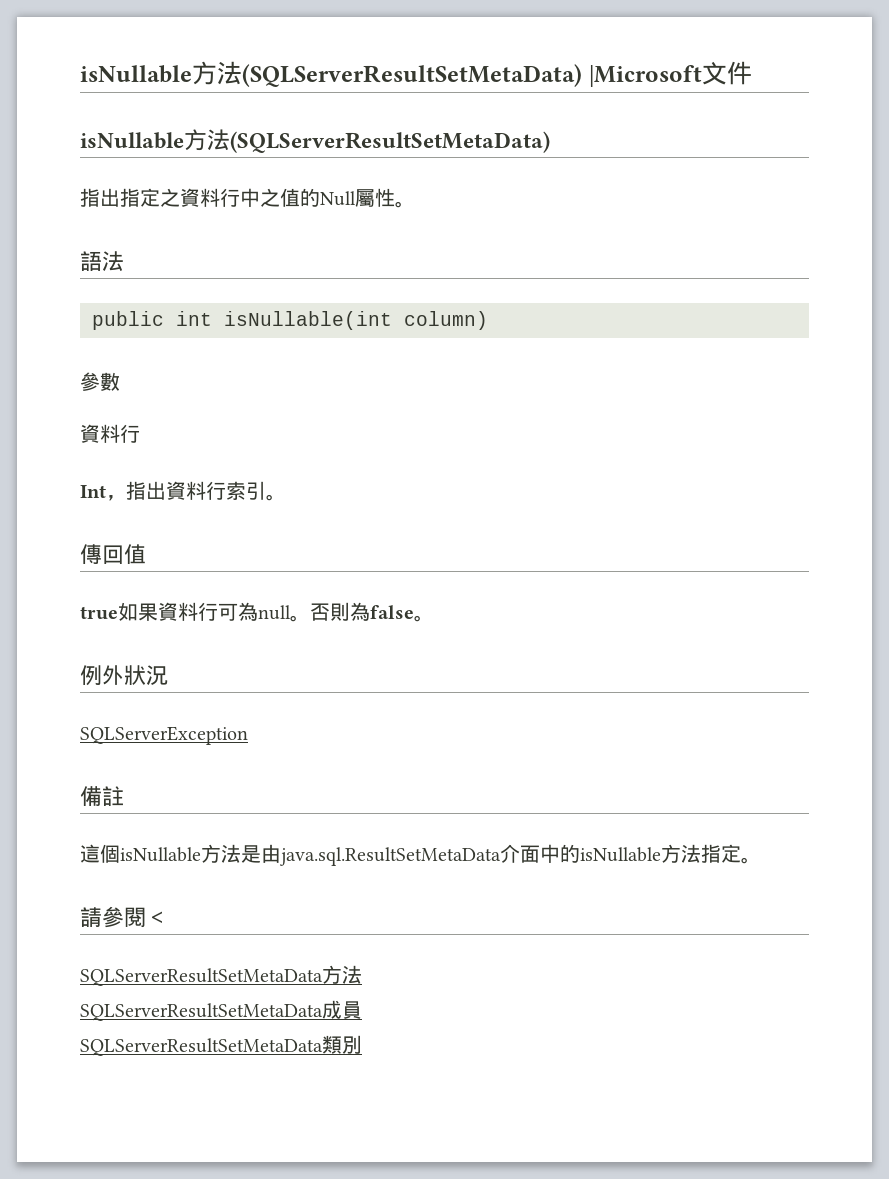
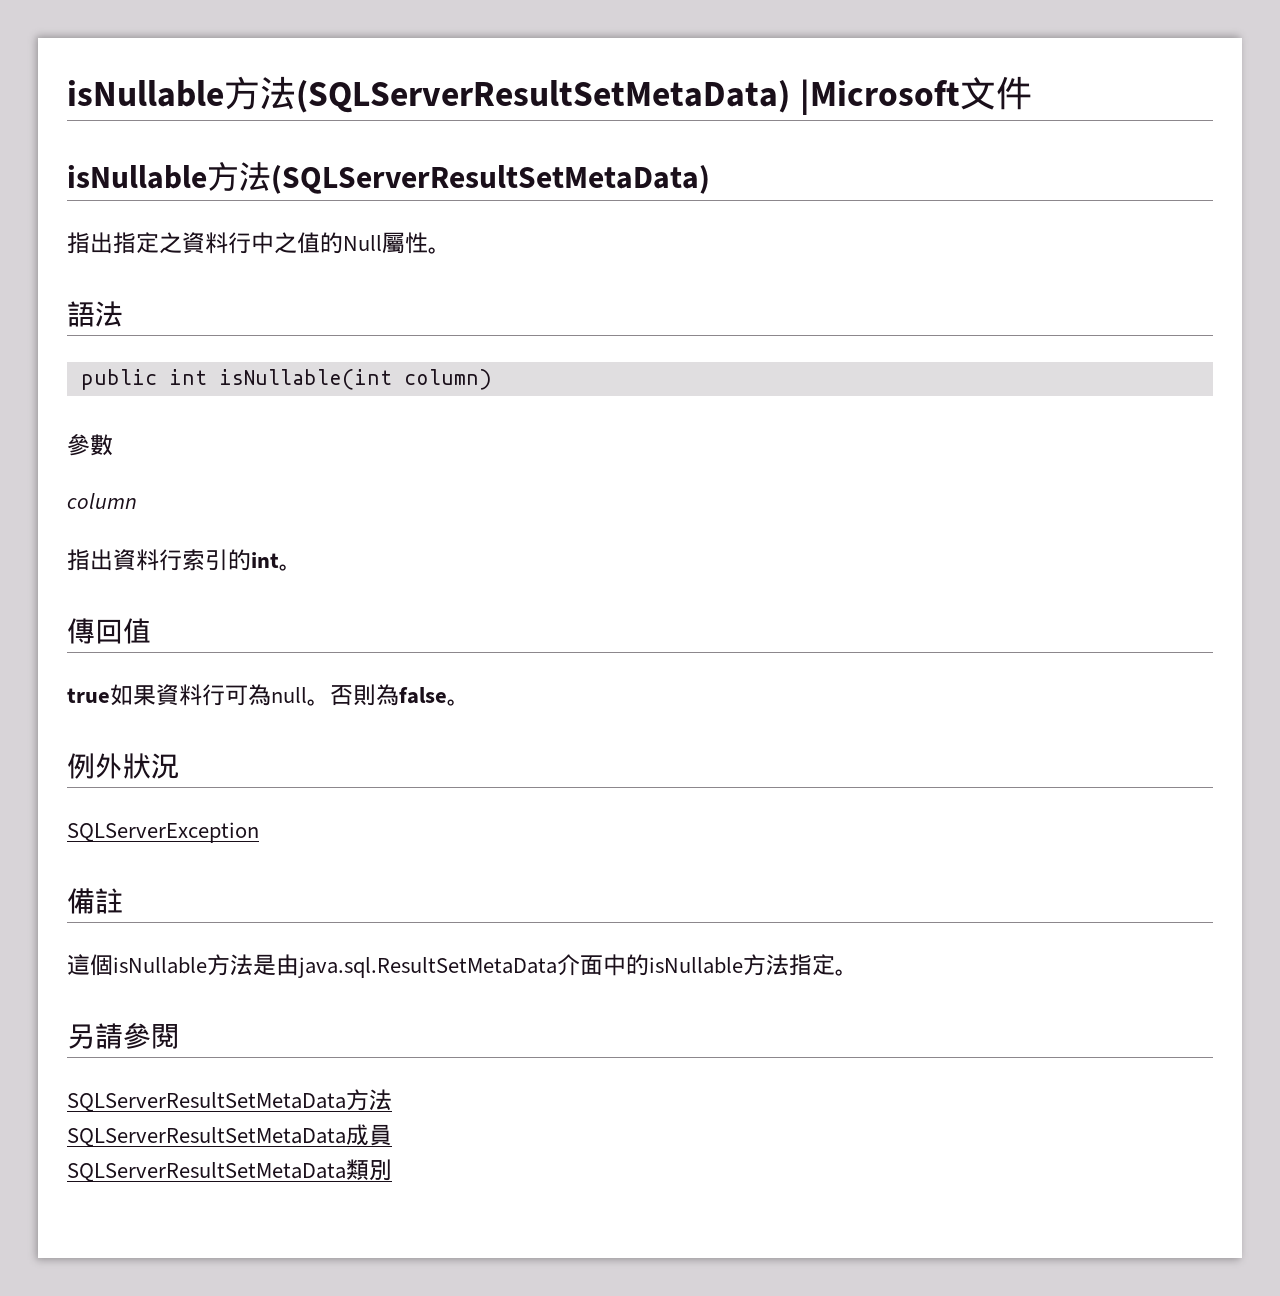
  參數
- 資料行
- Int，指出資料行索引。
+ column
+ 指出資料行索引的int。
- 請參閱＜
+ 另請參閱

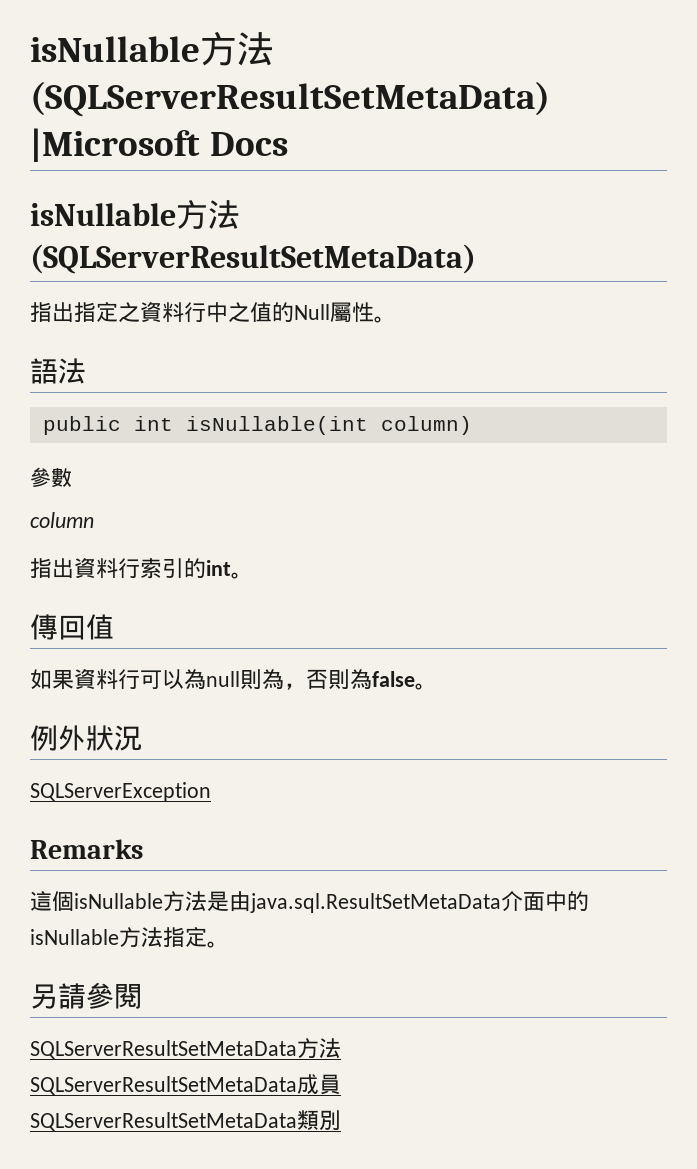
- isNullable方法(SQLServerResultSetMetaData) |Microsoft文件
+ isNullable方法(SQLServerResultSetMetaData) |Microsoft Docs
- true如果資料行可為null。否則為false。
+ 如果資料行可以為null則為，否則為false。
- 備註
+ Remarks

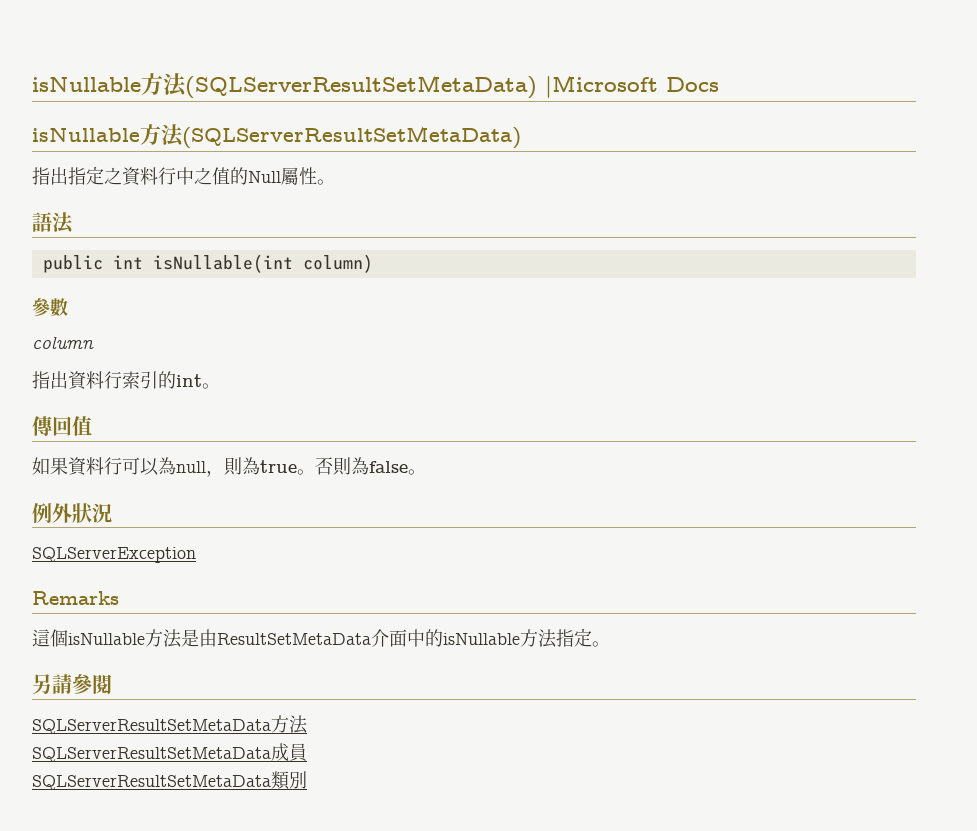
- 如果資料行可以為null則為，否則為false。
+ 如果資料行可以為null，則為true。否則為false。
- 這個isNullable方法是由java.sql.ResultSetMetaData介面中的isNullable方法指定。
+ 這個isNullable方法是由ResultSetMetaData介面中的isNullable方法指定。

